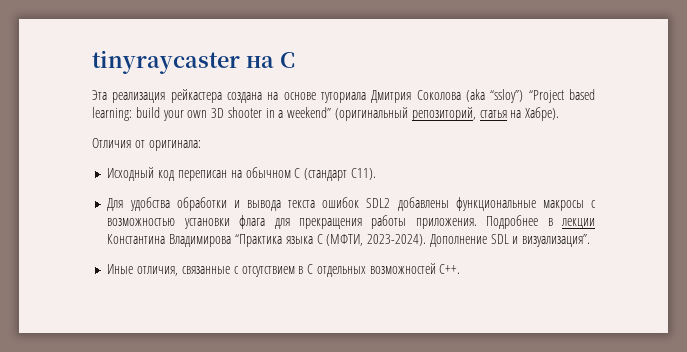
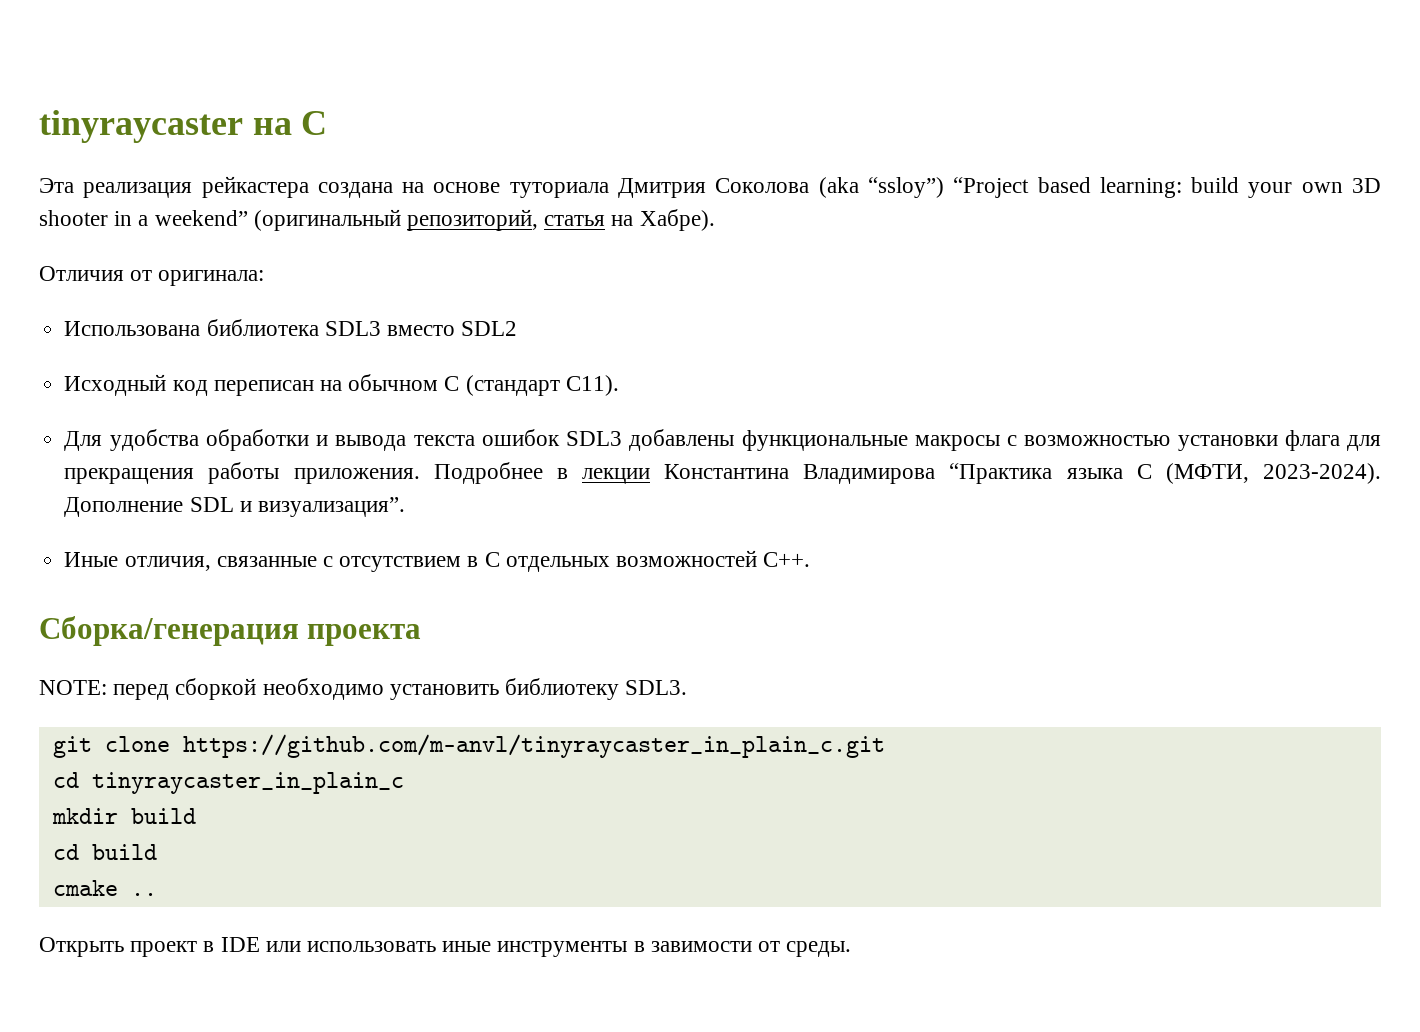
+ Использована библиотека SDL3 вместо SDL2
- Для удобства обработки и вывода текста ошибок SDL2 добавлены функциональные макросы с возможностью установки флага для прекращения работы приложения.
+ Для удобства обработки и вывода текста ошибок SDL3 добавлены функциональные макросы с возможностью установки флага для прекращения работы приложения.
+ Сборка/генерация проекта
+ NOTE: перед сборкой необходимо установить библиотеку SDL3.
+ git clone https://github.com/m-anvl/tinyraycaster_in_plain_c.git
+ cd tinyraycaster_in_plain_c
+ mkdir build
+ cd build
+ cmake ..
+ Открыть проект в IDE или использовать иные инструменты в завимости от среды.

